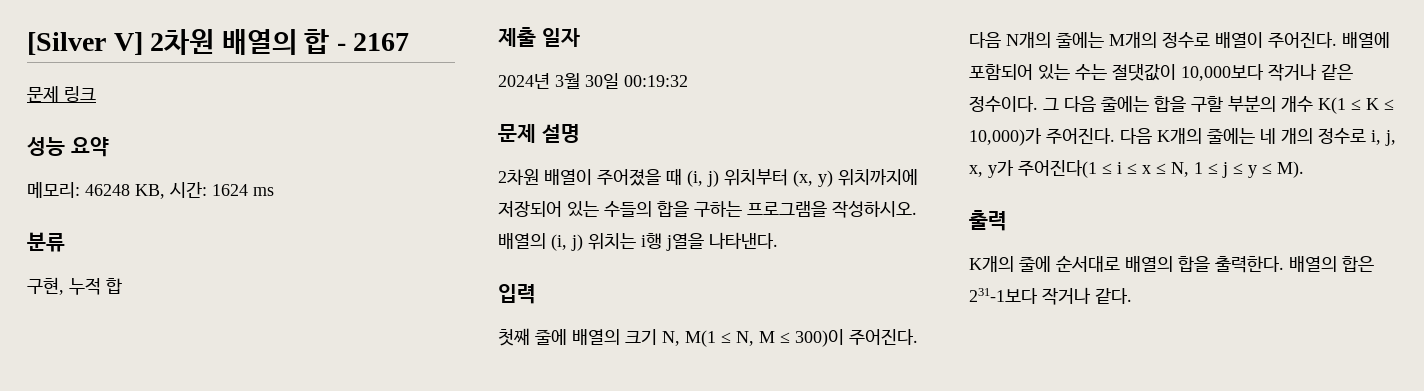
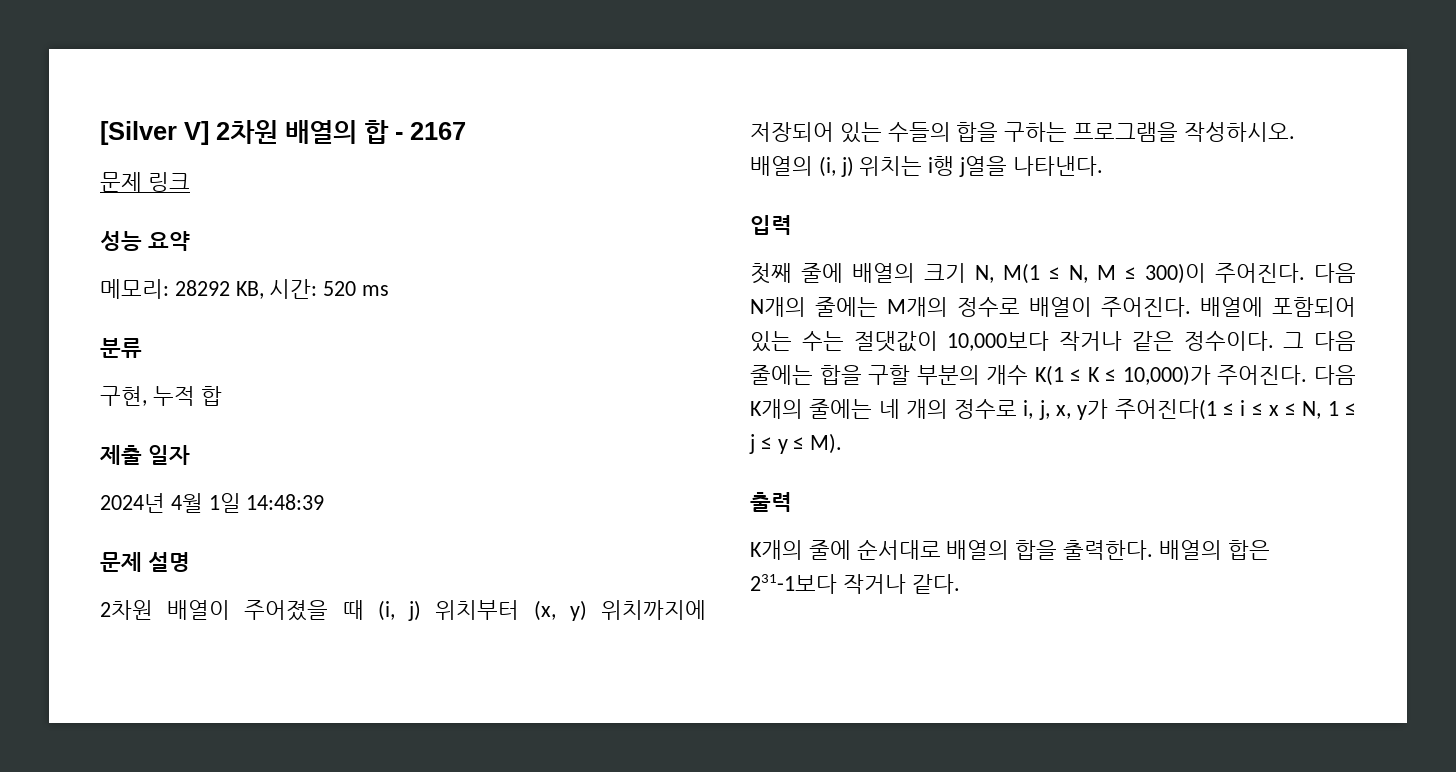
- 메모리: 46248 KB, 시간: 1624 ms
+ 메모리: 28292 KB, 시간: 520 ms
- 2024년 3월 30일 00:19:32
+ 2024년 4월 1일 14:48:39

